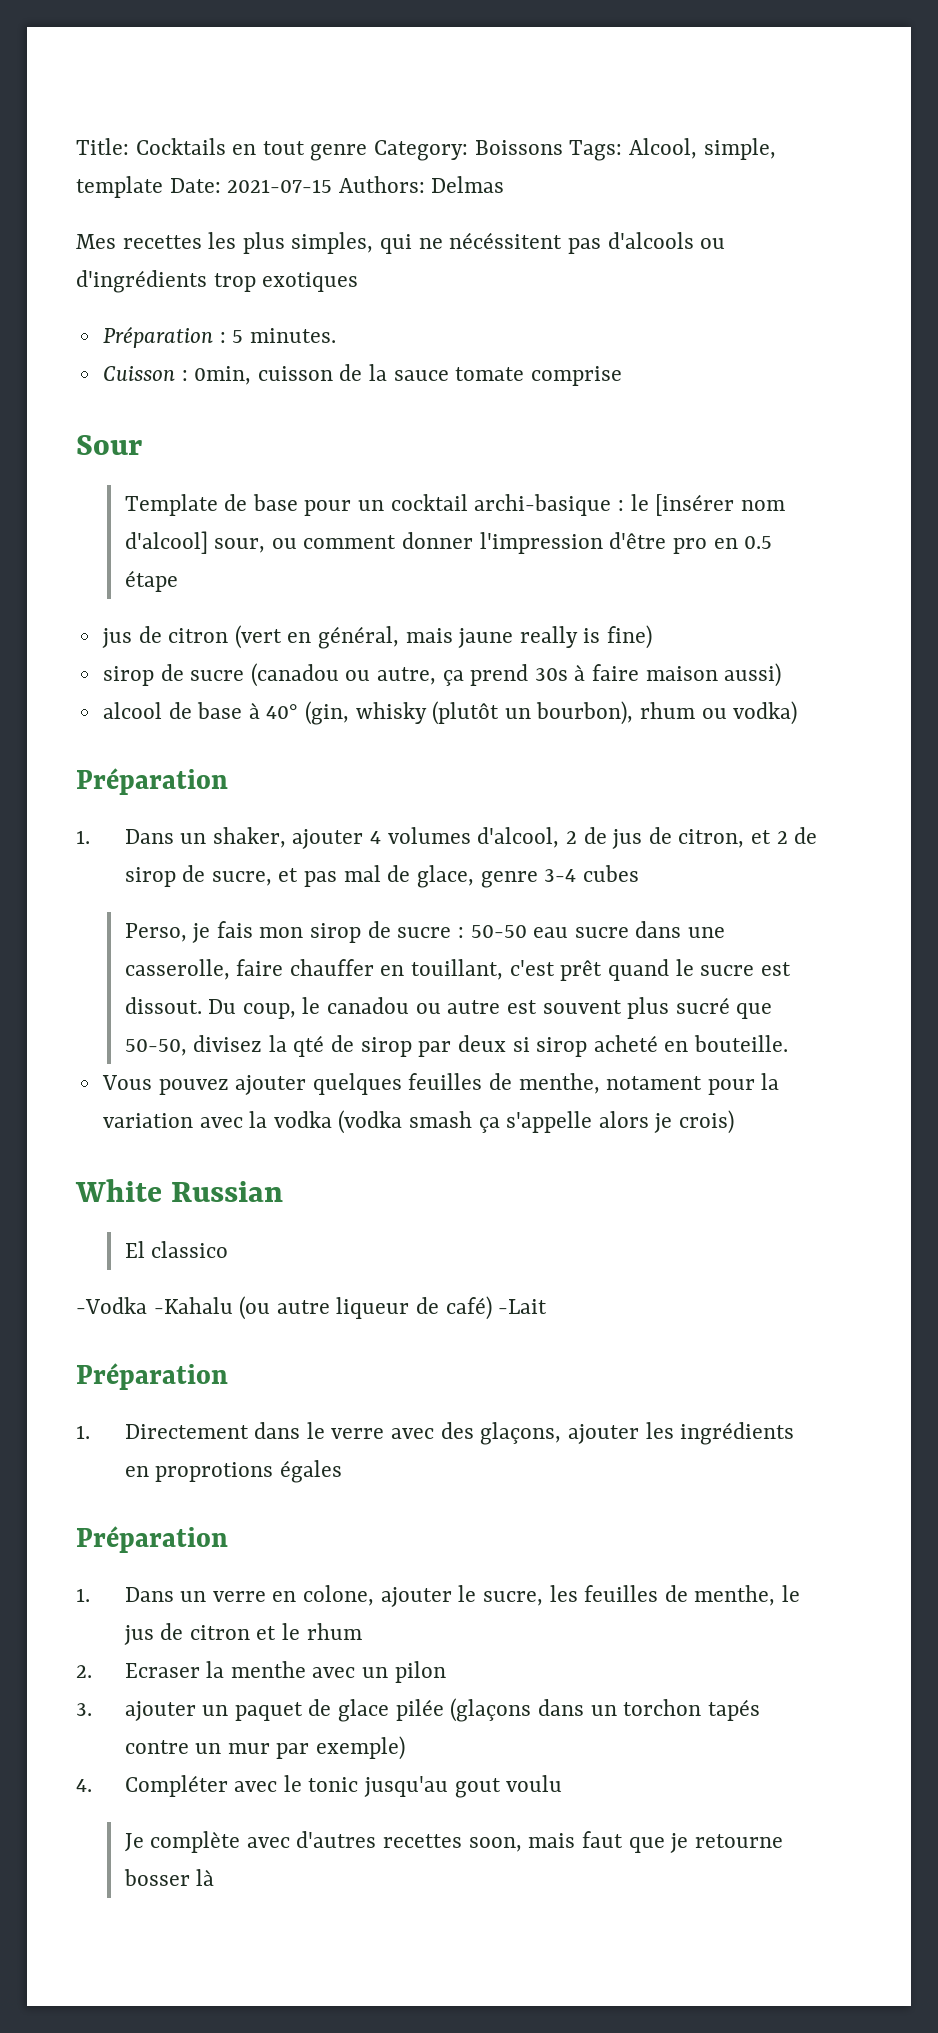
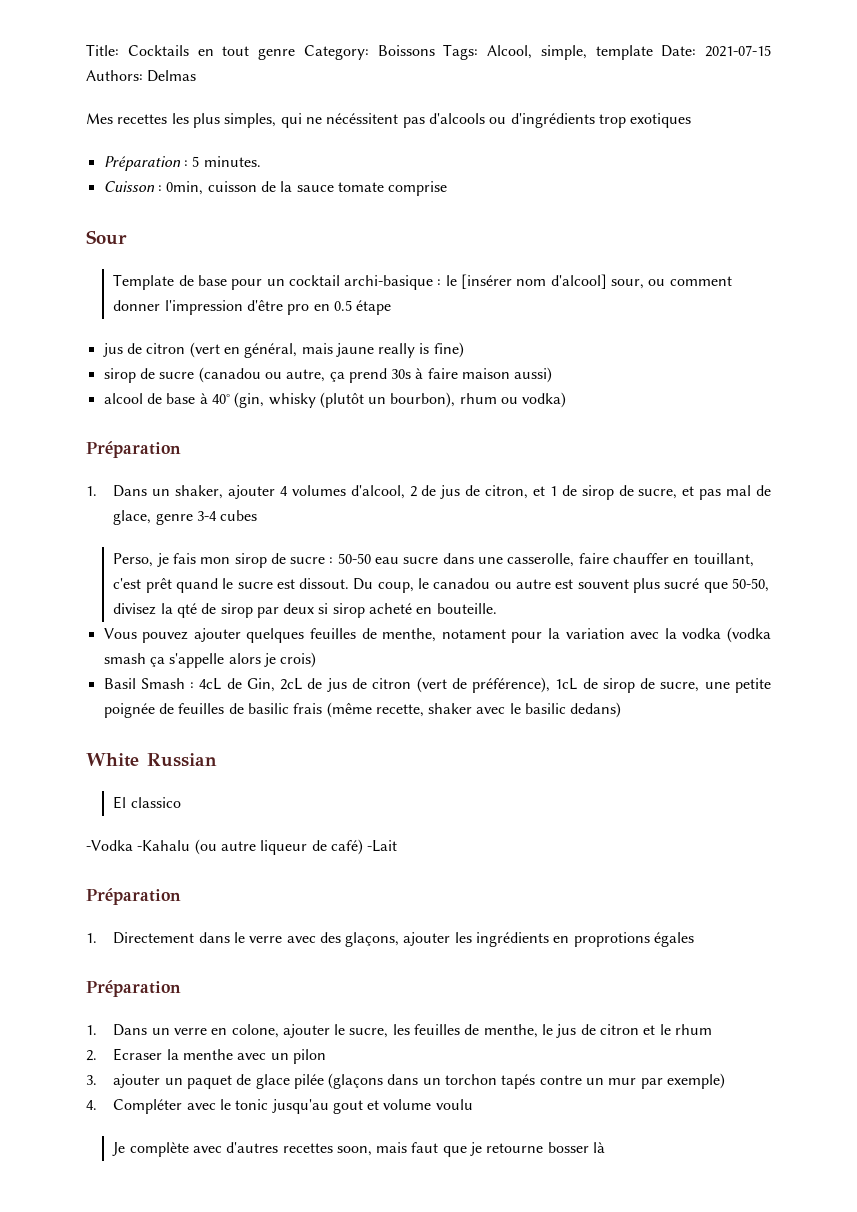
- 1. Dans un shaker, ajouter 4 volumes d'alcool, 2 de jus de citron, et 2 de sirop de sucre, et pas mal de glace, genre 3-4 cubes
+ 1. Dans un shaker, ajouter 4 volumes d'alcool, 2 de jus de citron, et 1 de sirop de sucre, et pas mal de glace, genre 3-4 cubes
+ Basil Smash : 4cL de Gin, 2cL de jus de citron (vert de préférence), 1cL de sirop de sucre, une petite poignée de feuilles de basilic frais (même recette, shaker avec le basilic dedans)
- 4. Compléter avec le tonic jusqu'au gout voulu
+ 4. Compléter avec le tonic jusqu'au gout et volume voulu

